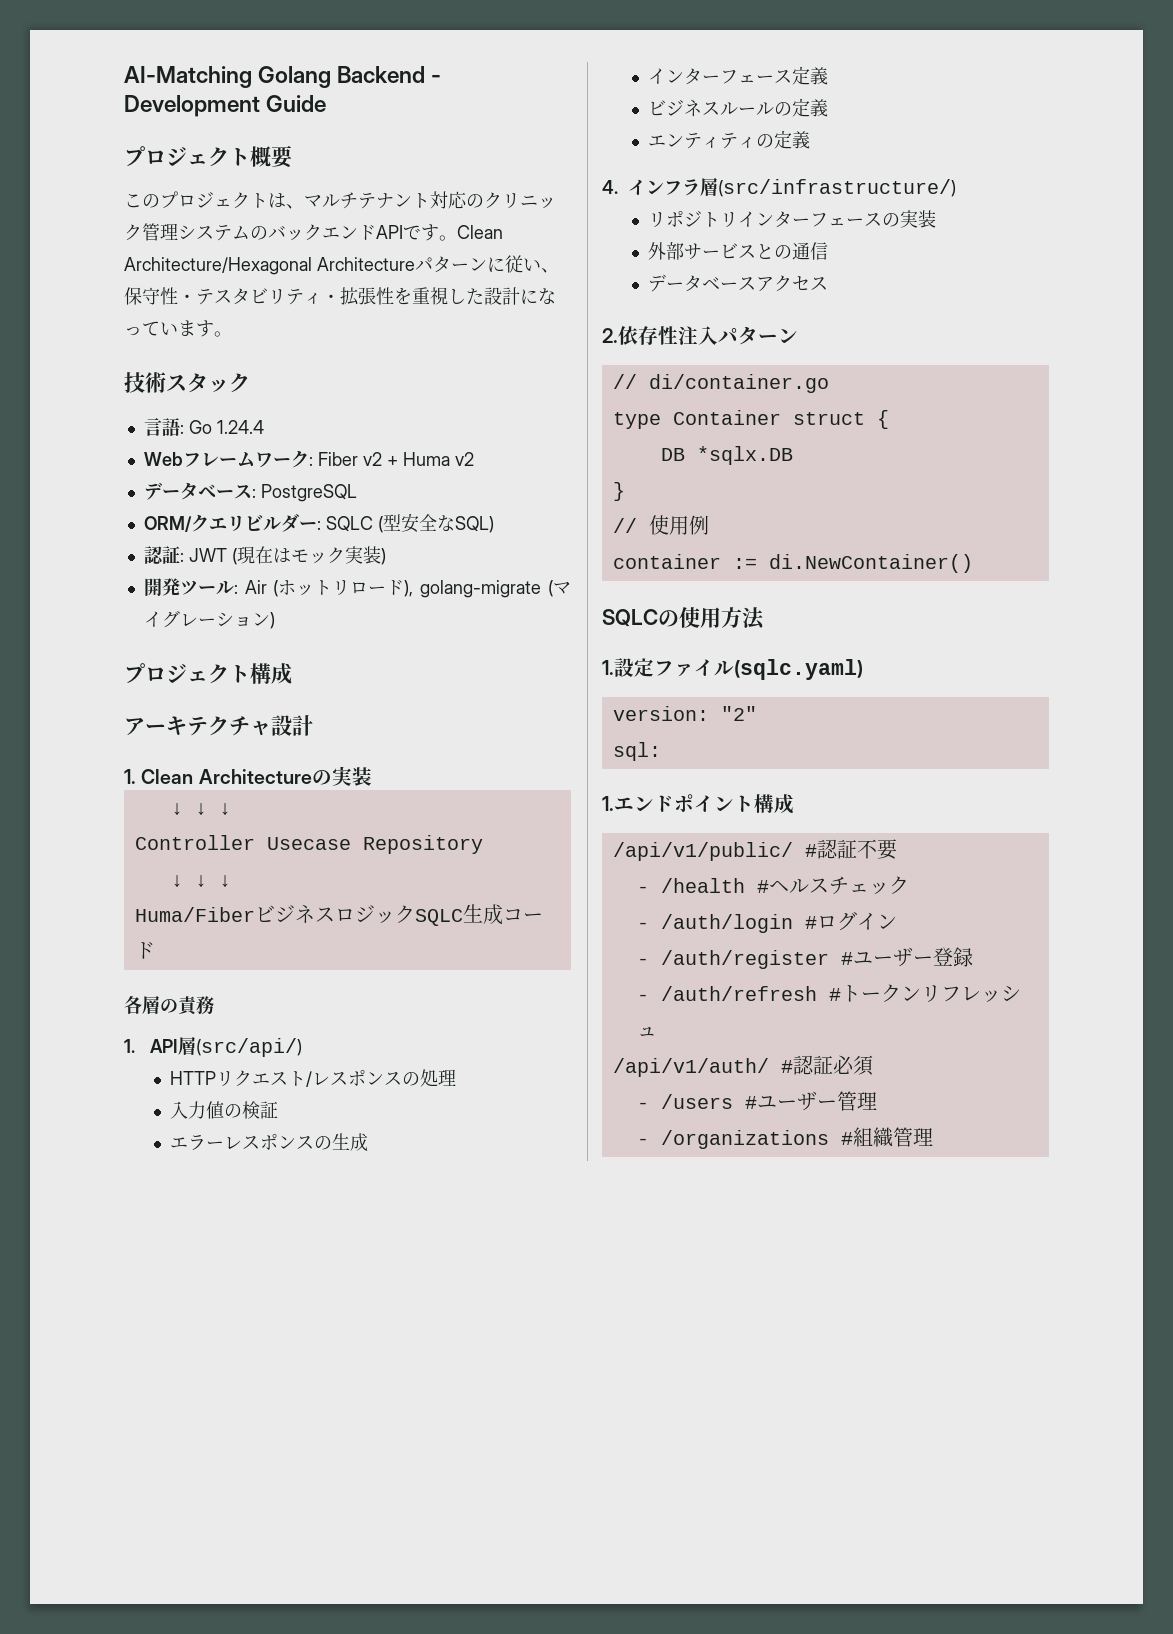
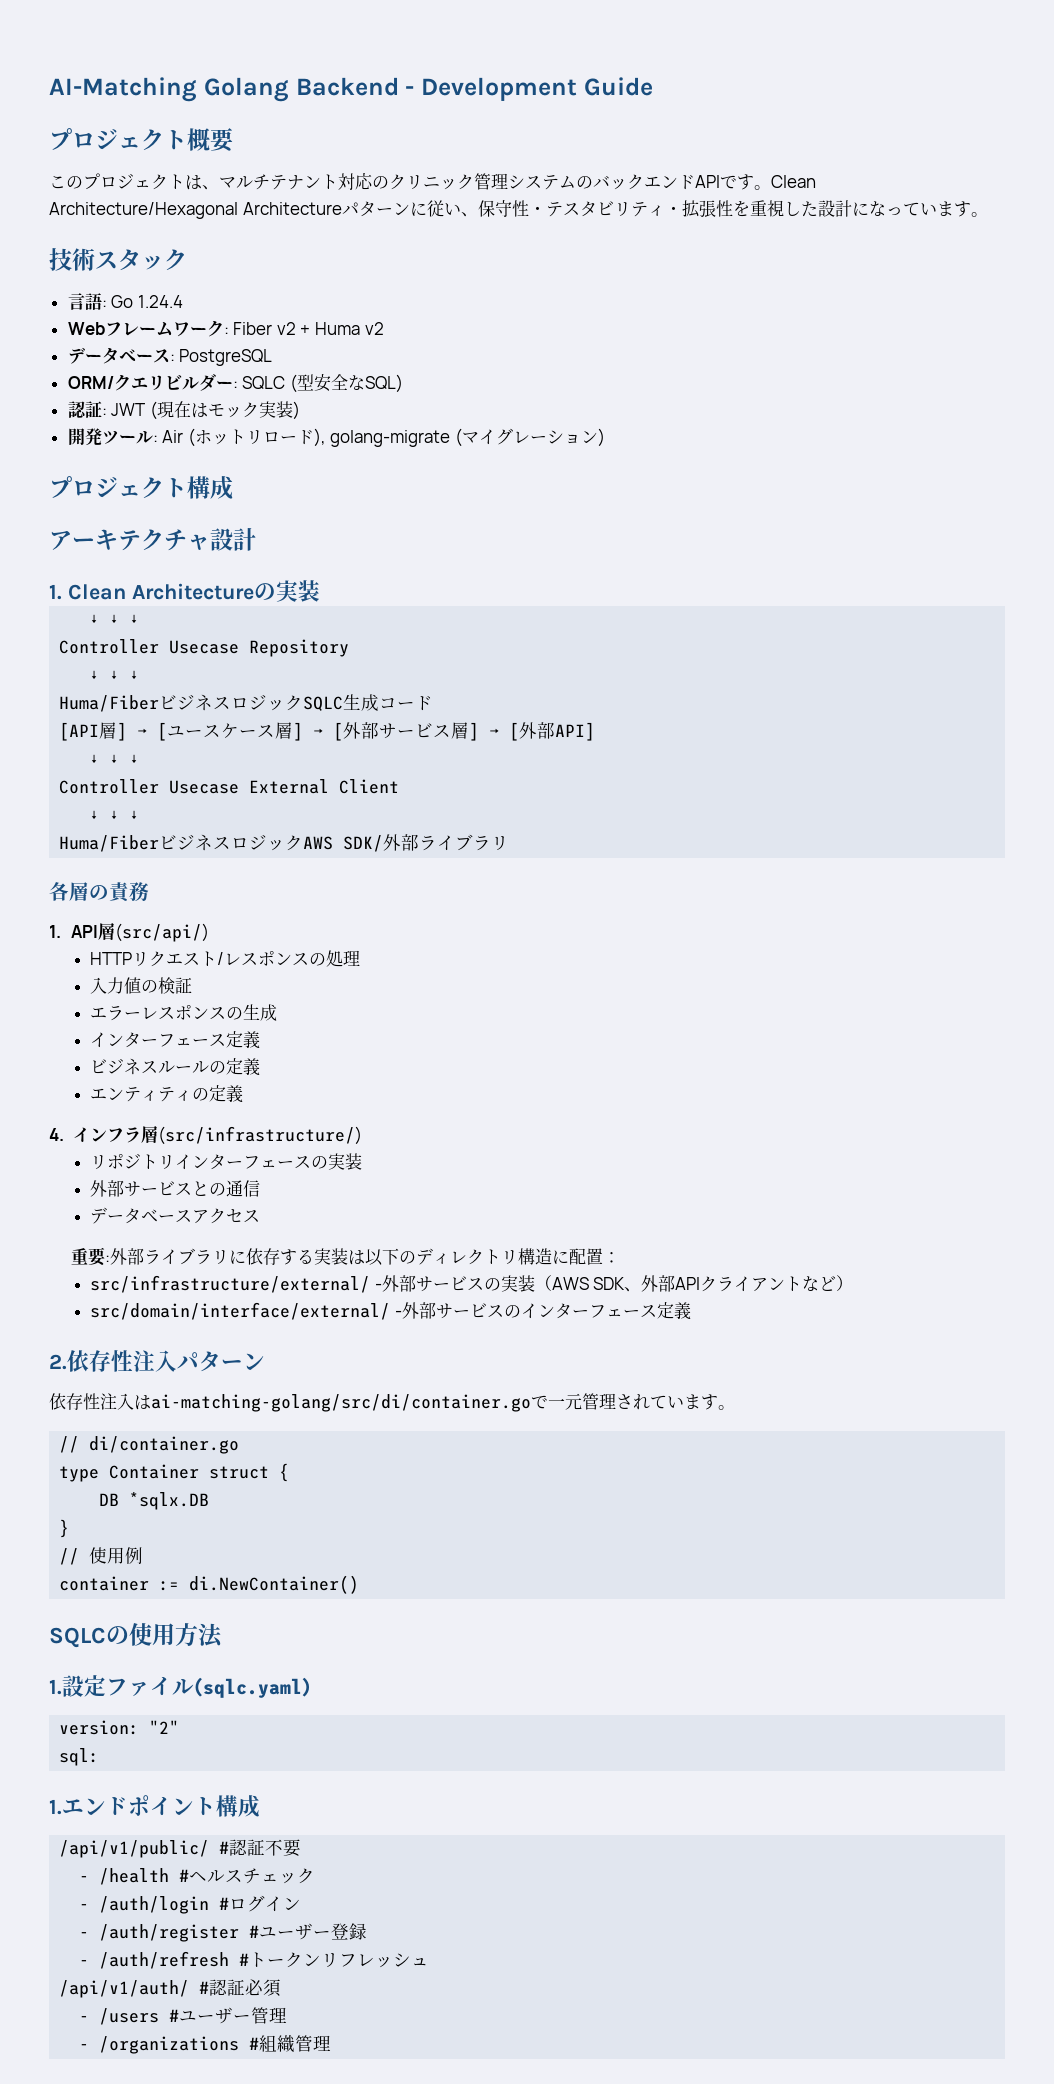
+ [API層] → [ユースケース層] → [外部サービス層] → [外部API]
+ ↓ ↓ ↓
+ Controller Usecase External Client
+ ↓ ↓ ↓
+ Huma/FiberビジネスロジックAWS SDK/外部ライブラリ
+ 重要:外部ライブラリに依存する実装は以下のディレクトリ構造に配置：
+ src/infrastructure/external/ -外部サービスの実装（AWS SDK、外部APIクライアントなど）
+ src/domain/interface/external/ -外部サービスのインターフェース定義
+ 依存性注入はai-matching-golang/src/di/container.goで一元管理されています。

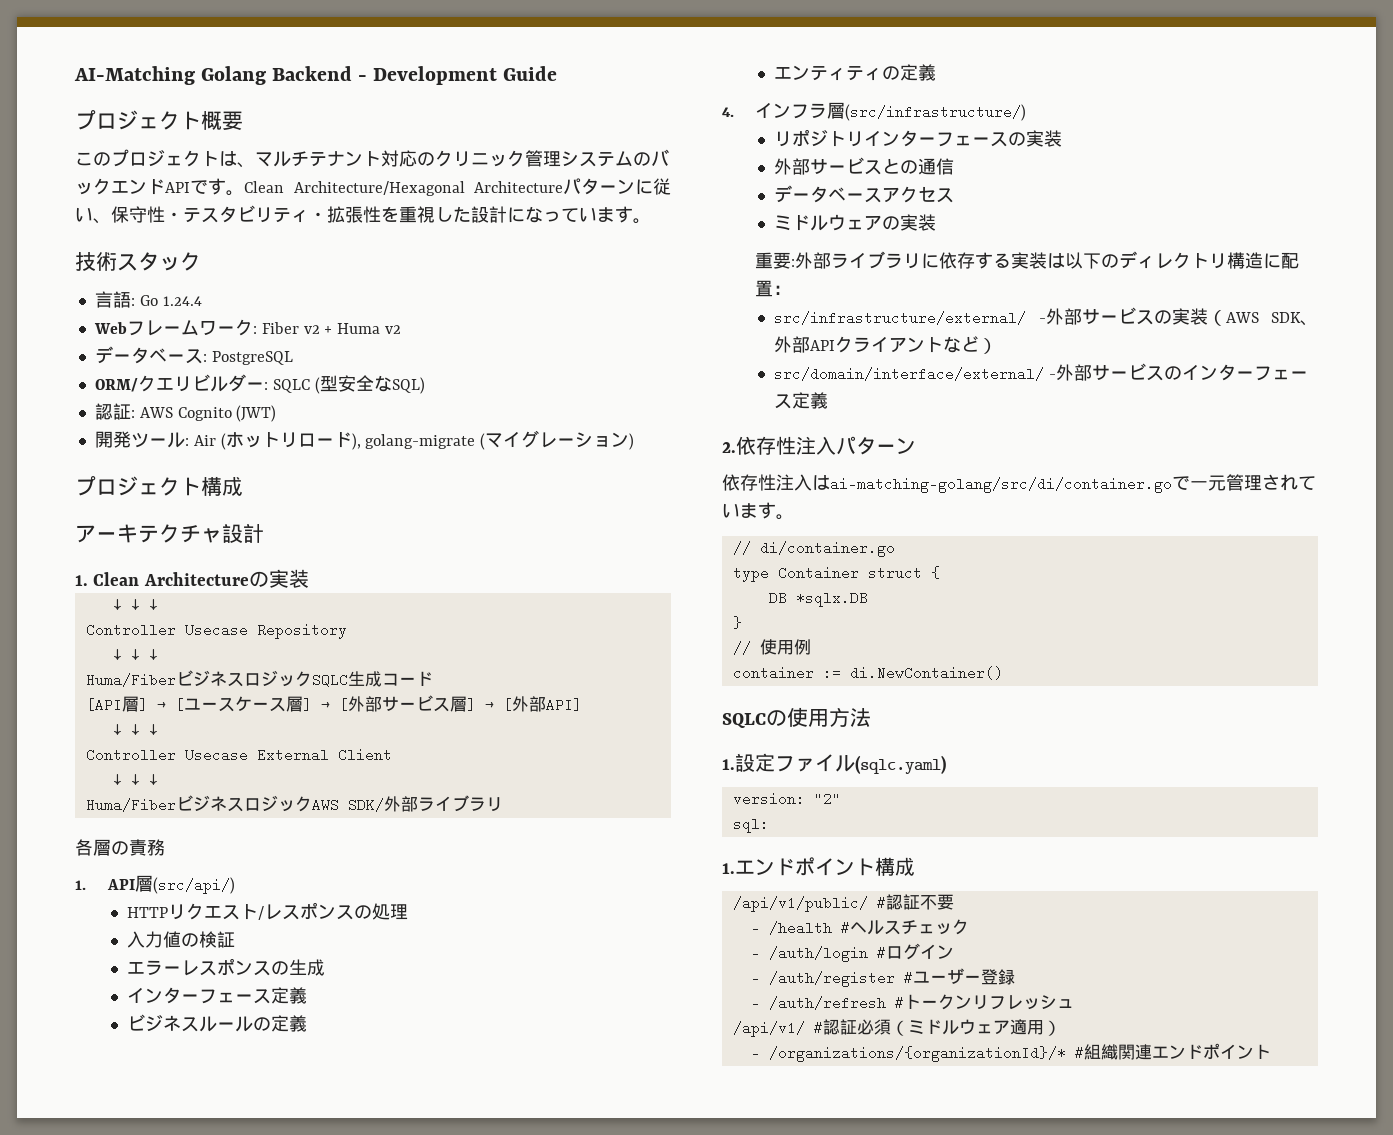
- 認証: JWT (現在はモック実装)
+ 認証: AWS Cognito (JWT)
+ ミドルウェアの実装
- /api/v1/auth/ #認証必須
- - /users #ユーザー管理
- - /organizations #組織管理
+ /api/v1/ #認証必須（ミドルウェア適用）
+ - /organizations/{organizationId}/* #組織関連エンドポイント

